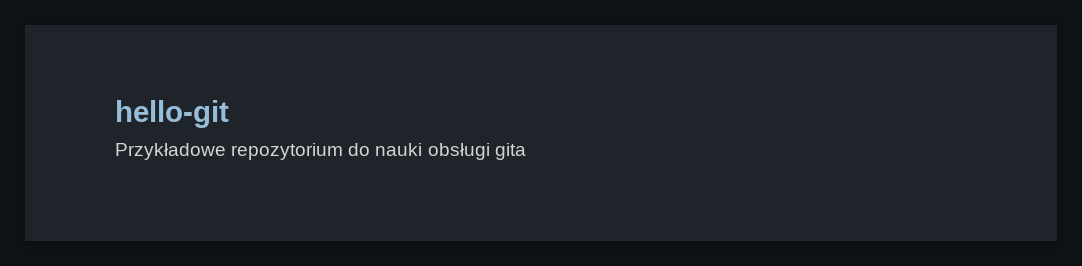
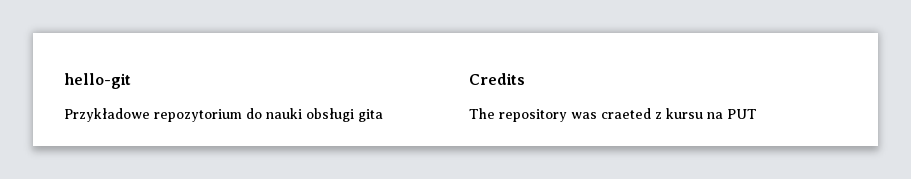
+ Credits
+ The repository was craeted z kursu na PUT

